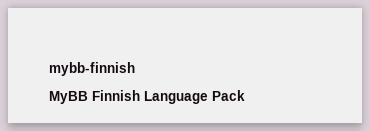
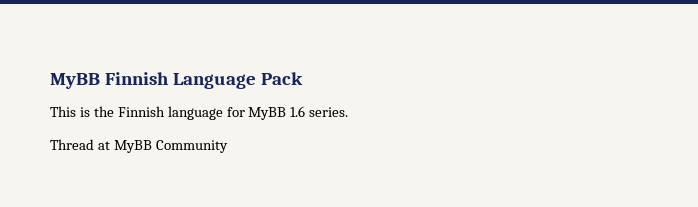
- mybb-finnish
+ This is the Finnish language for MyBB 1.6 series.
+ Thread at MyBB Community

